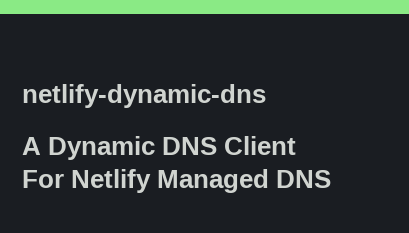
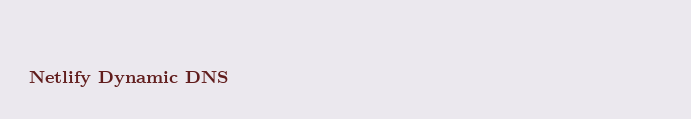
- netlify-dynamic-dns
- A Dynamic DNS Client For Netlify Managed DNS
+ Netlify Dynamic DNS

